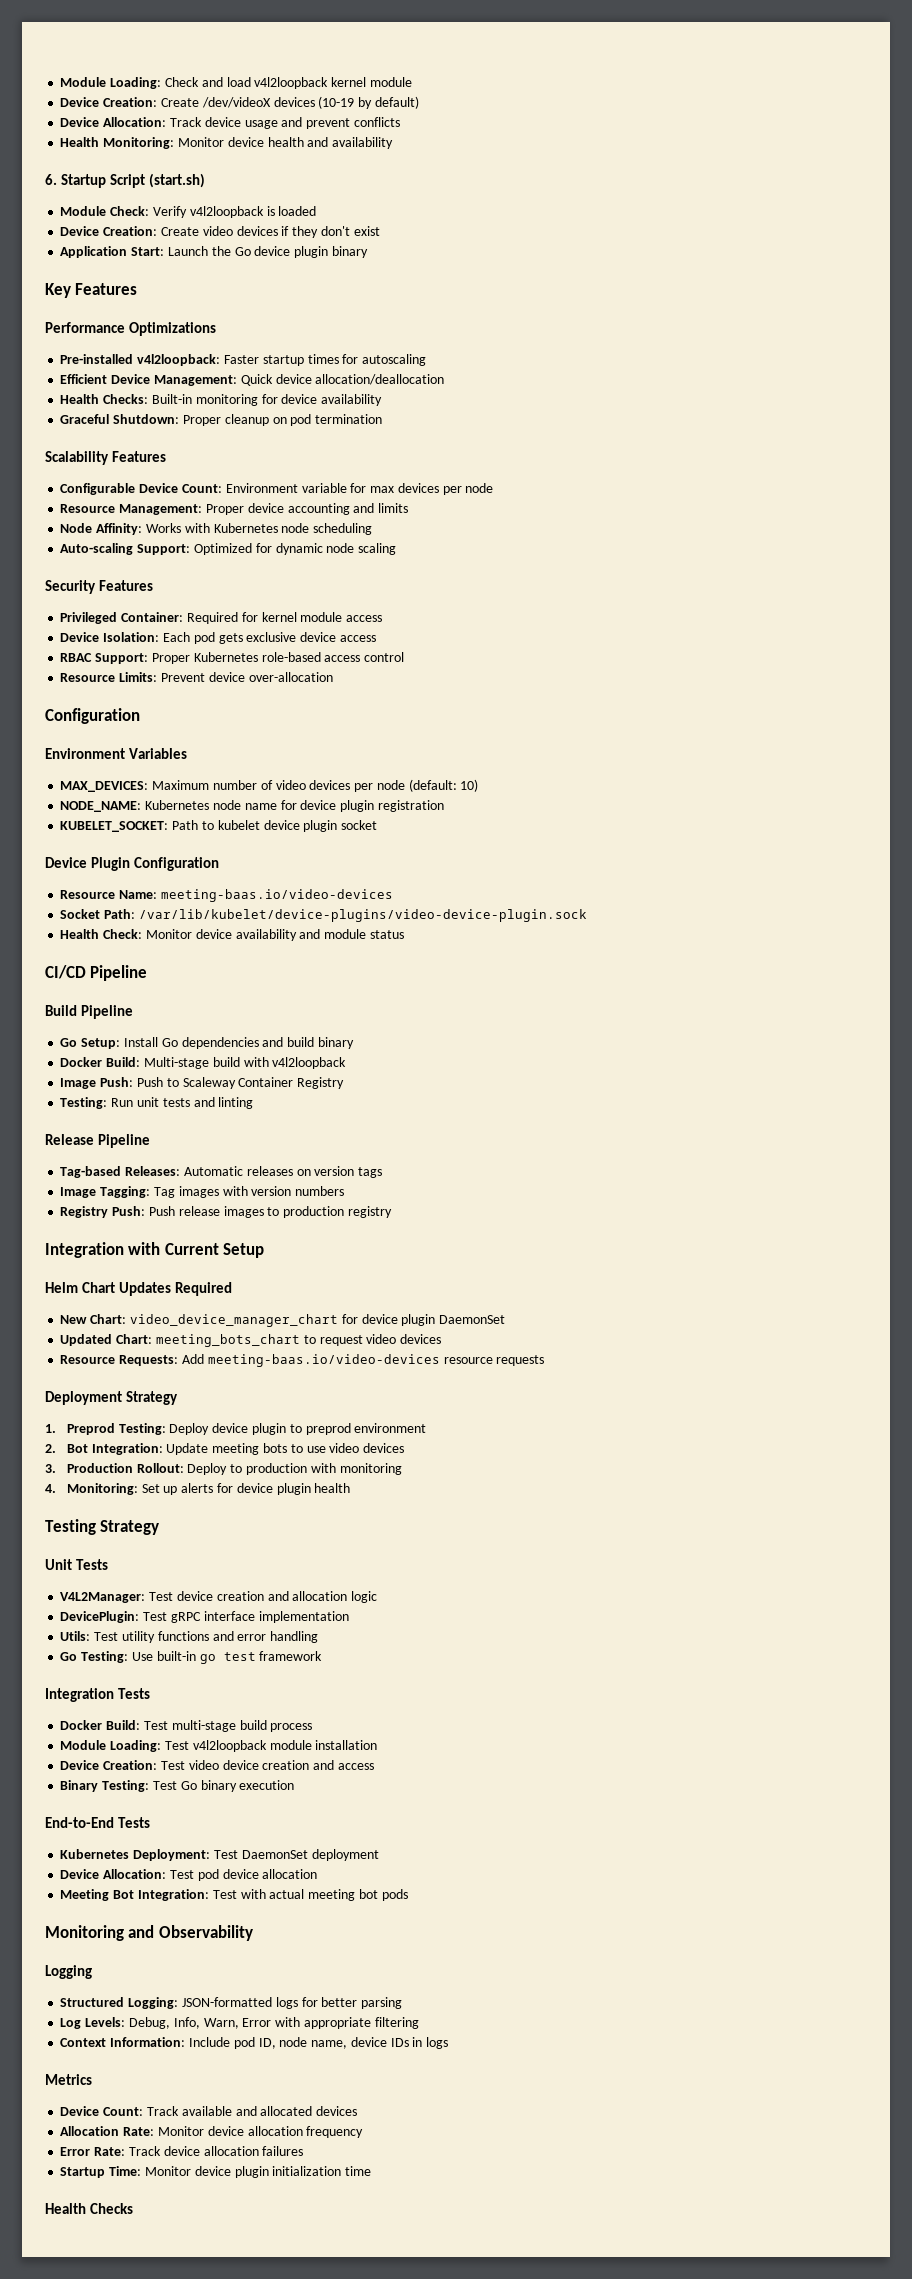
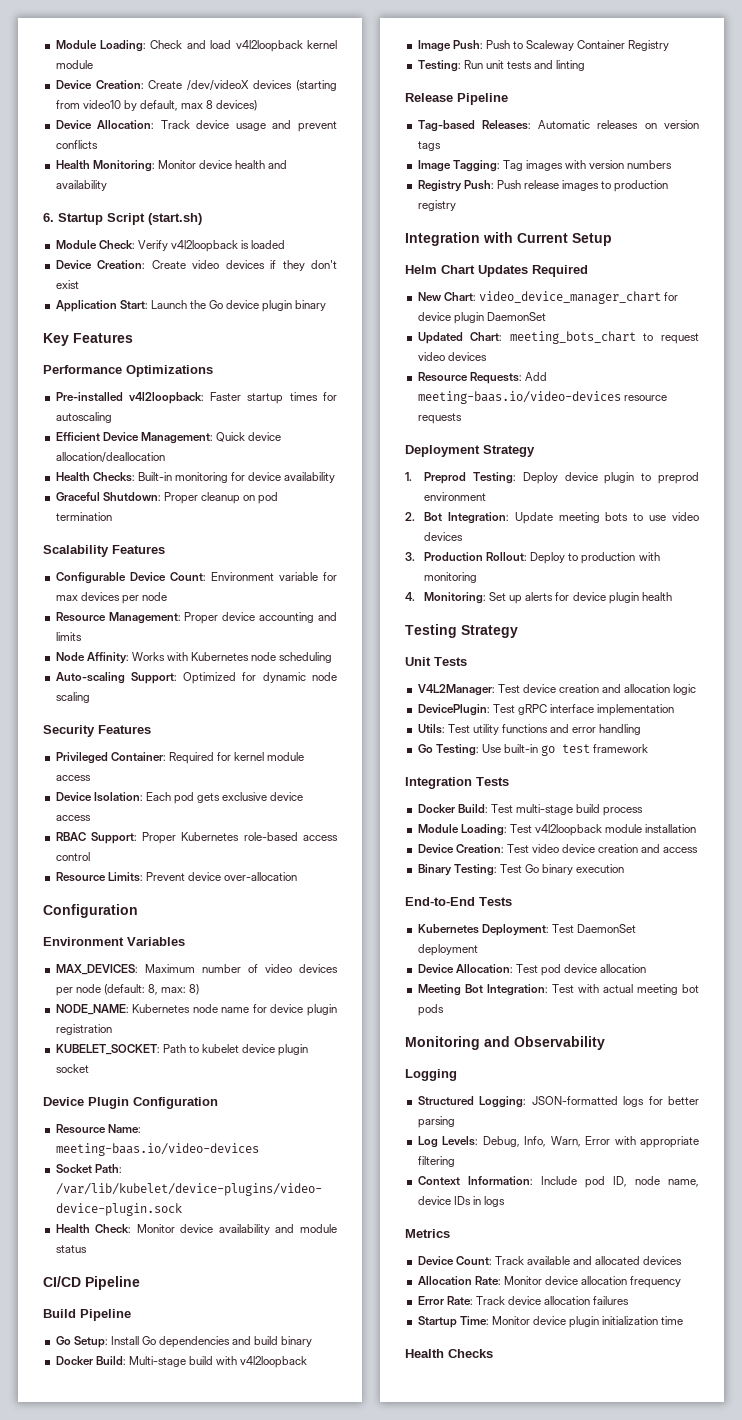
- Device Creation: Create /dev/videoX devices (10-19 by default)
+ Device Creation: Create /dev/videoX devices (starting from video10 by default, max 8 devices)
- MAX_DEVICES: Maximum number of video devices per node (default: 10)
+ MAX_DEVICES: Maximum number of video devices per node (default: 8, max: 8)

